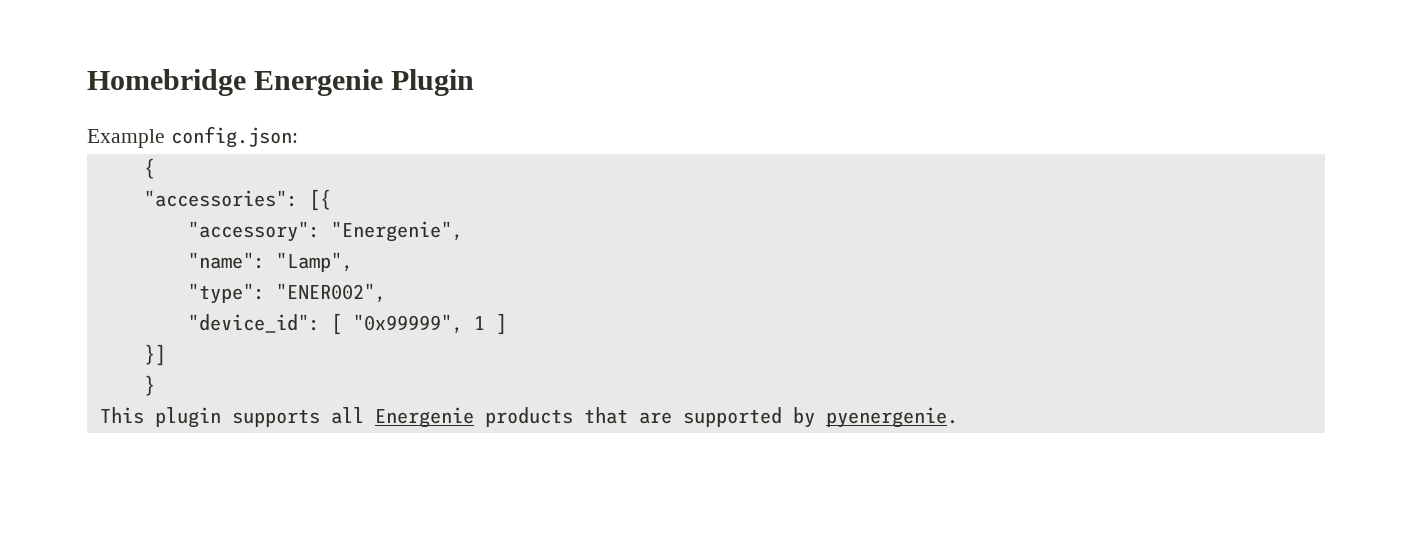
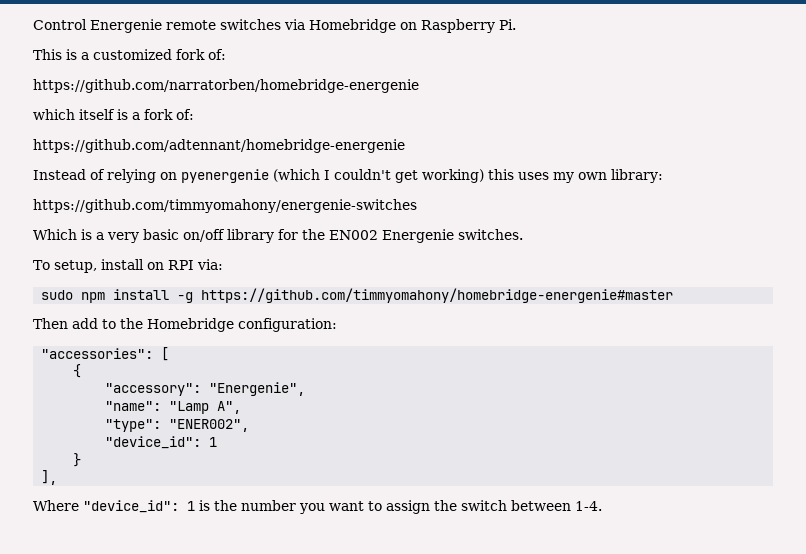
- Homebridge Energenie Plugin
- Example config.json:
+ Control Energenie remote switches via Homebridge on Raspberry Pi.
+ This is a customized fork of:
+ https://github.com/narratorben/homebridge-energenie
+ which itself is a fork of:
+ https://github.com/adtennant/homebridge-energenie
+ Instead of relying on pyenergenie (which I couldn't get working) this uses my own library:
+ https://github.com/timmyomahony/energenie-switches
+ Which is a very basic on/off library for the EN002 Energenie switches.
+ To setup, install on RPI via:
+ sudo npm install -g https://github.com/timmyomahony/homebridge-energenie#master
+ Then add to the Homebridge configuration:
+ "accessories": [
- "accessories": [{
- "name": "Lamp",
+ "name": "Lamp A",
  "type": "ENER002",
- "device_id": [ "0x99999", 1 ]
- }]
+ "device_id": 1
- This plugin supports all Energenie products that are supported by pyenergenie.
+ ],
+ Where "device_id": 1 is the number you want to assign the switch between 1-4.

